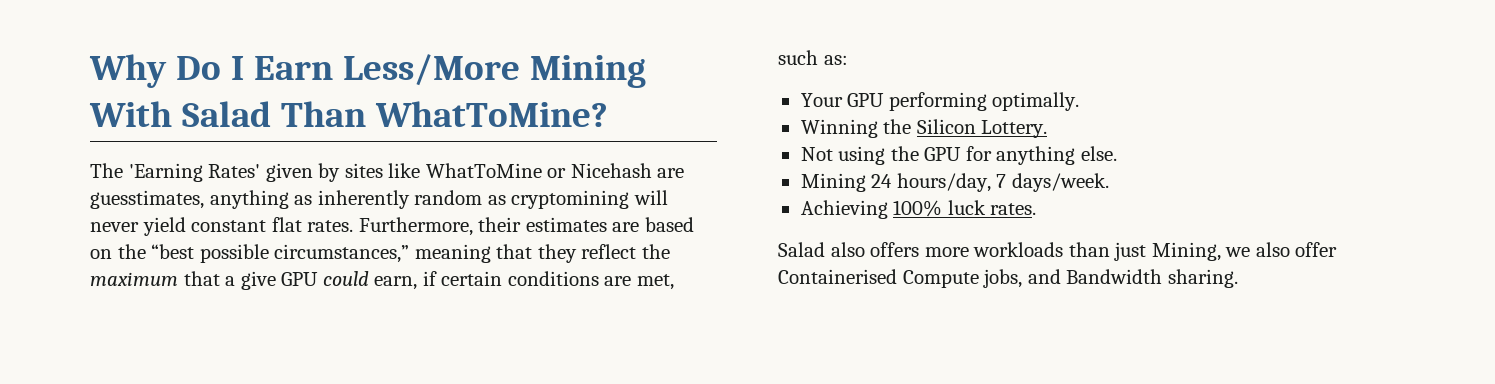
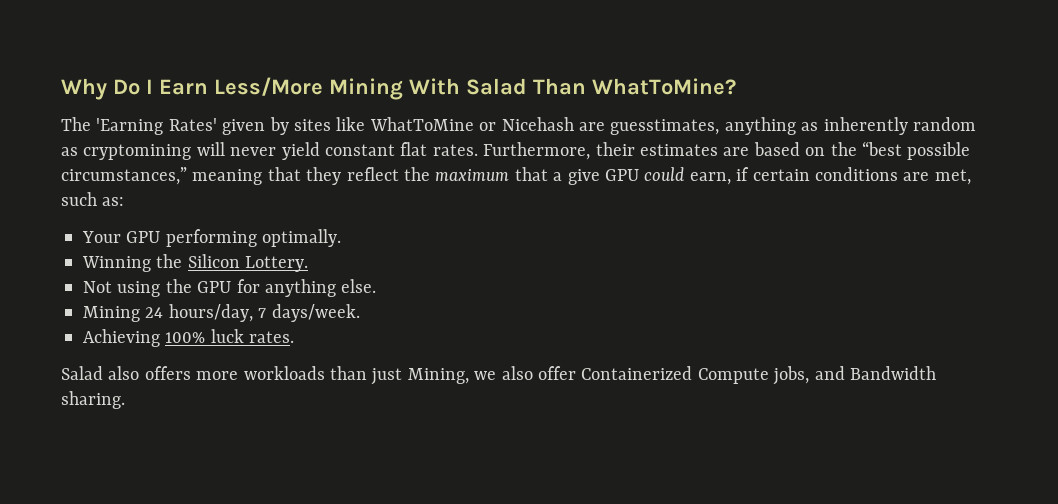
- Salad also offers more workloads than just Mining, we also offer Containerised Compute jobs, and Bandwidth sharing.
+ Salad also offers more workloads than just Mining, we also offer Containerized Compute jobs, and Bandwidth sharing.

